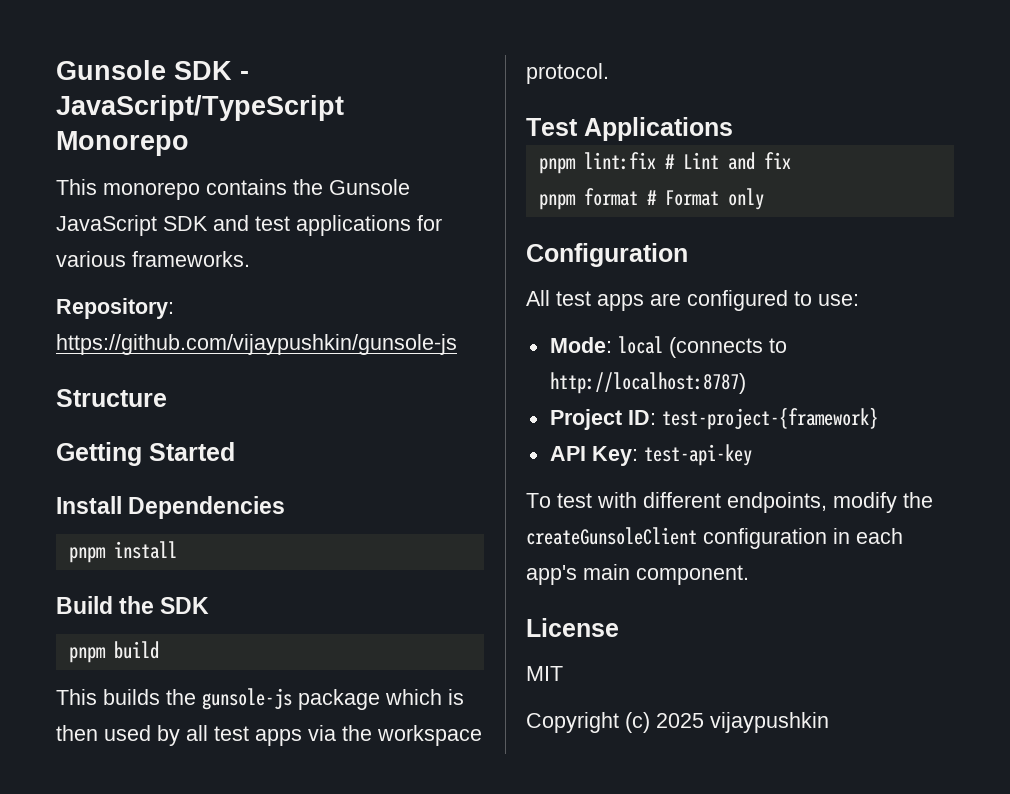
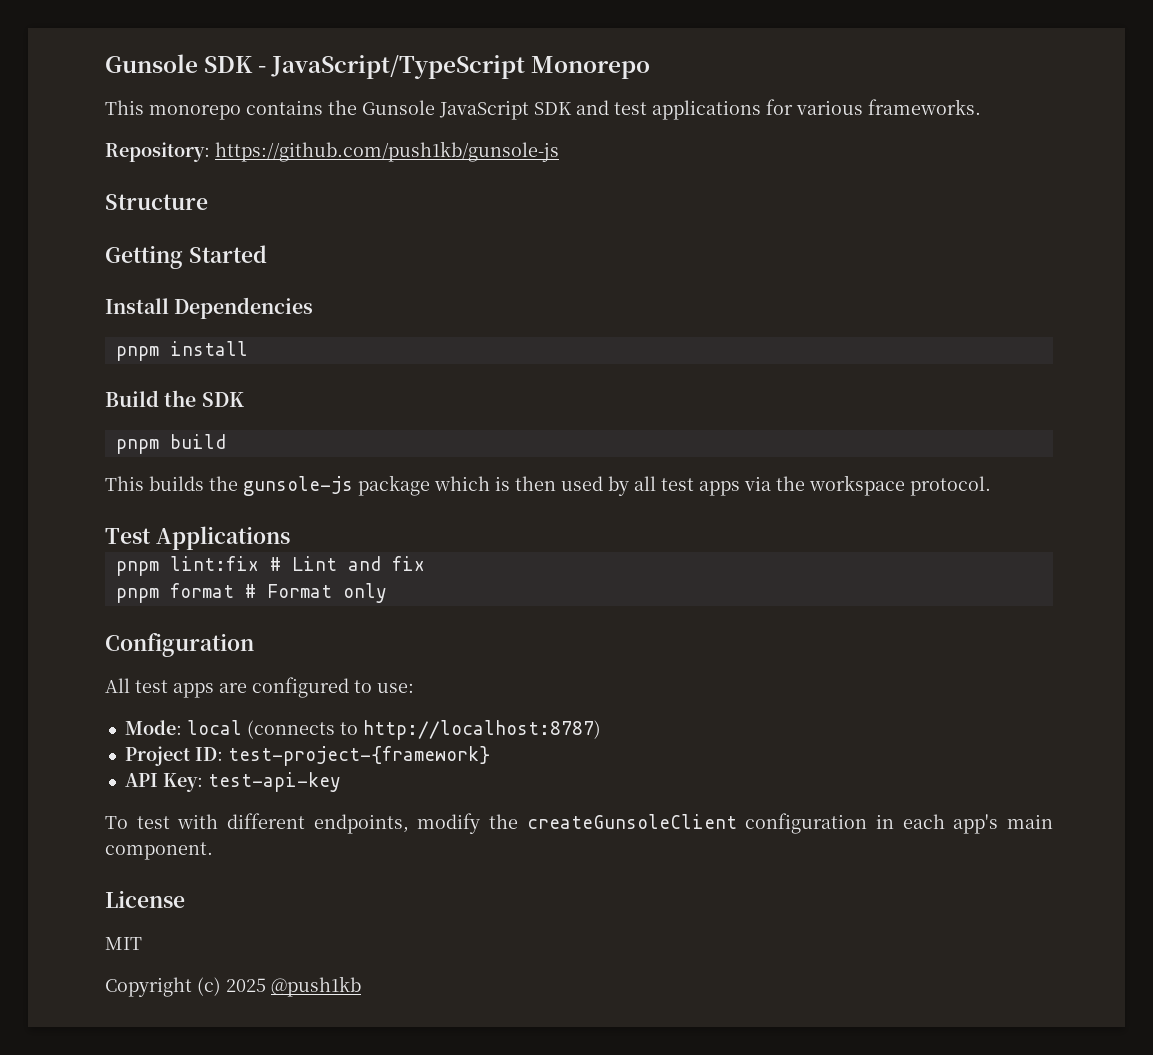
- Repository: https://github.com/vijaypushkin/gunsole-js
+ Repository: https://github.com/push1kb/gunsole-js
- Copyright (c) 2025 vijaypushkin
+ Copyright (c) 2025 @push1kb

